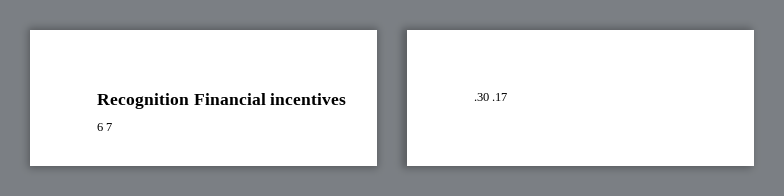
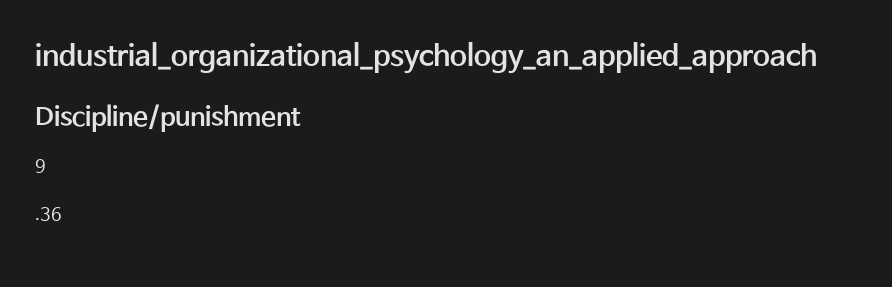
- Recognition Financial incentives
- 6 7
- .30 .17
+ industrial_organizational_psychology_an_applied_approach
+ Discipline/punishment
+ 9
+ .36

